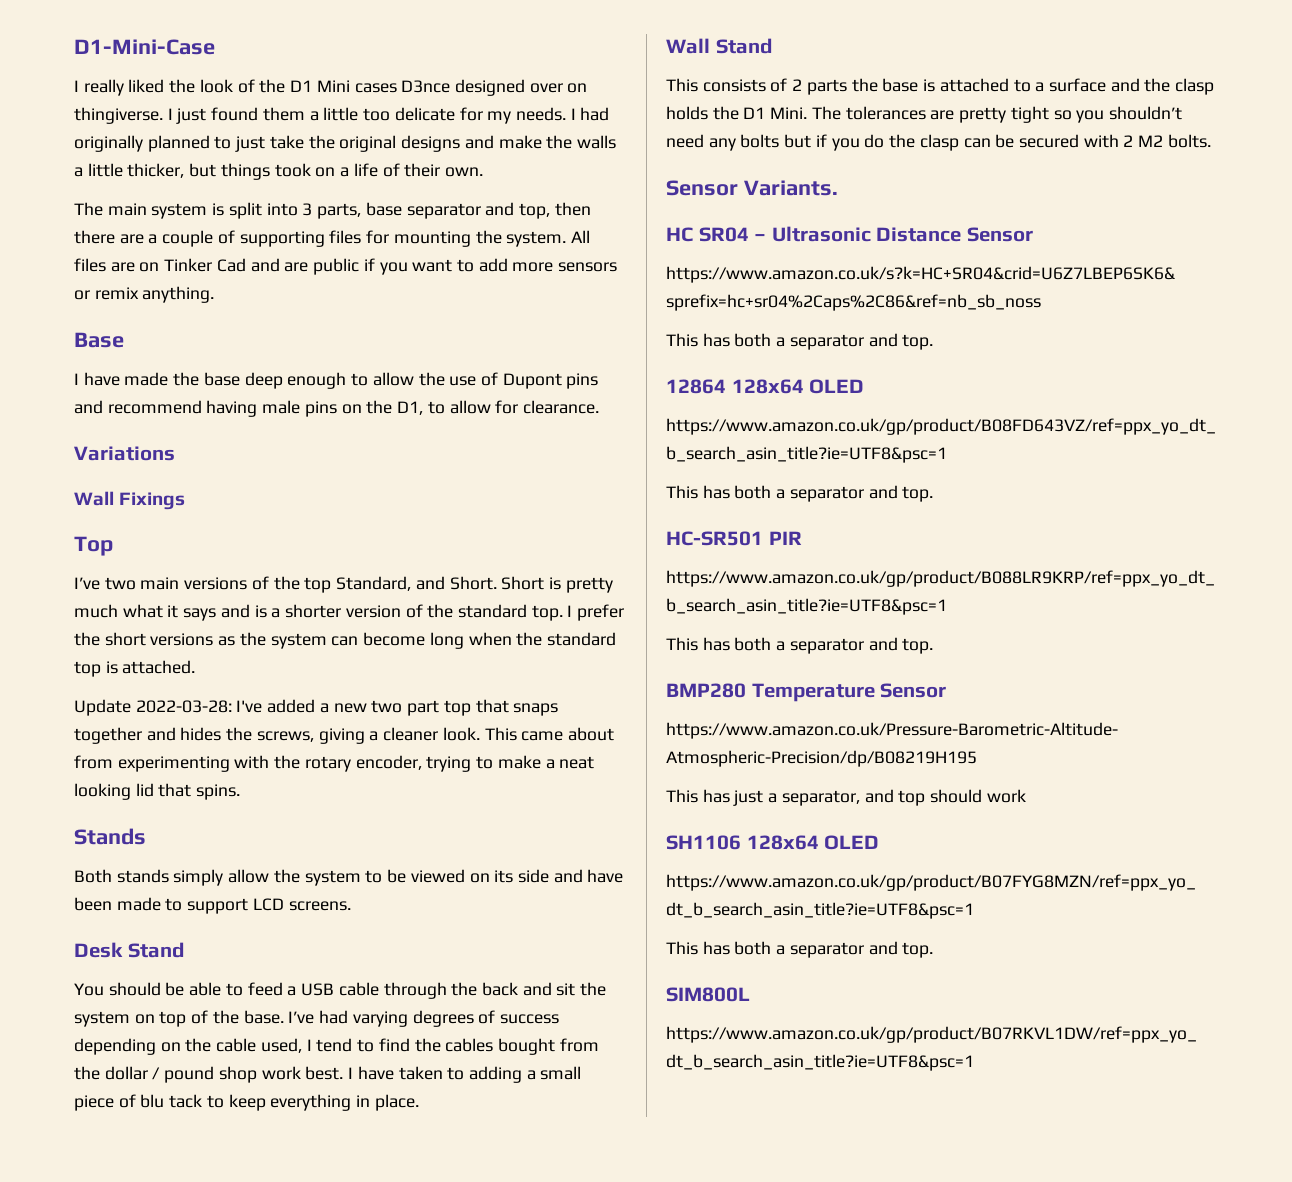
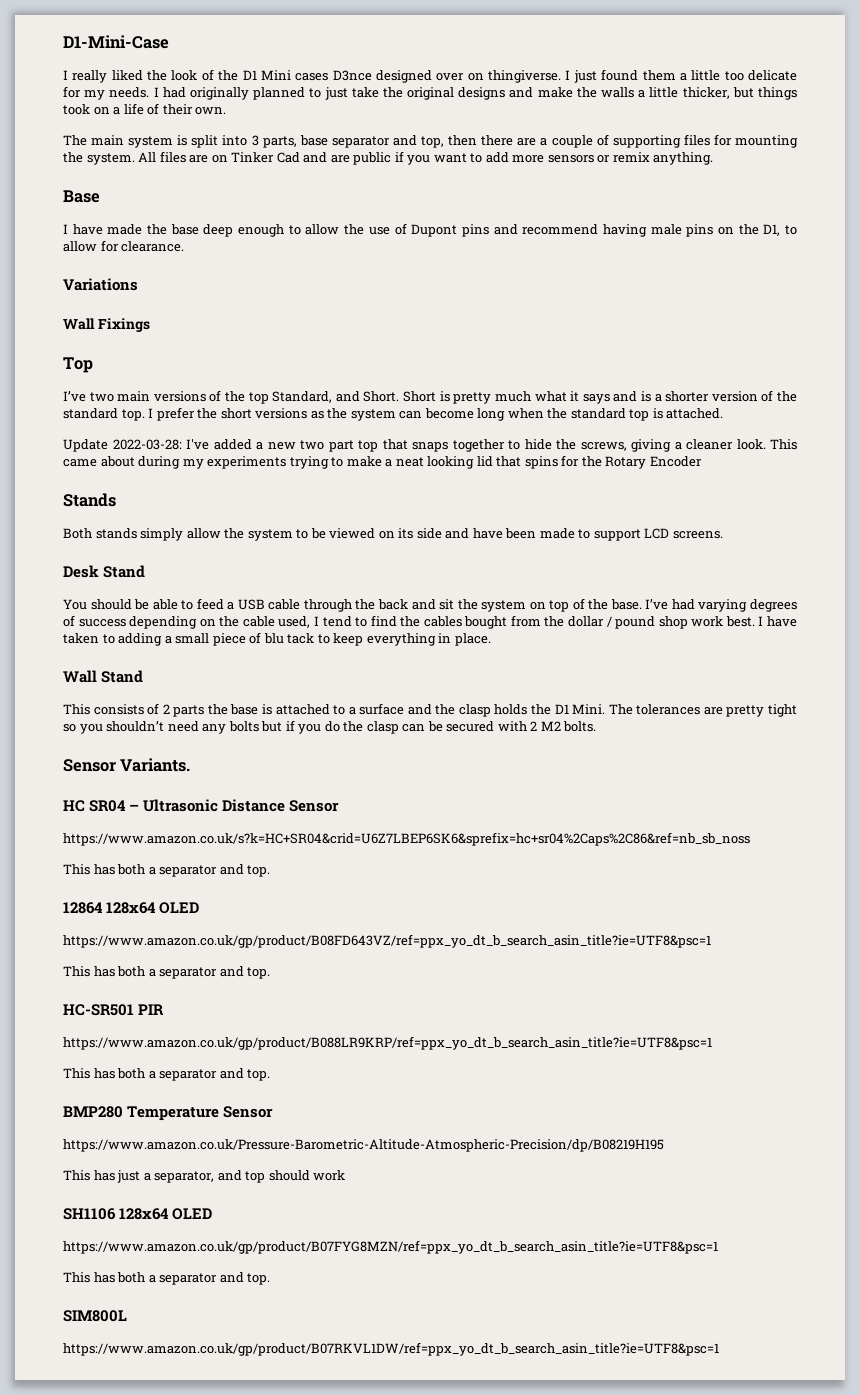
- Update 2022-03-28: I've added a new two part top that snaps together and hides the screws, giving a cleaner look.
+ Update 2022-03-28: I've added a new two part top that snaps together to hide the screws, giving a cleaner look.
- This came about from experimenting with the rotary encoder, trying to make a neat looking lid that spins.
+ This came about during my experiments trying to make a neat looking lid that spins for the Rotary Encoder

